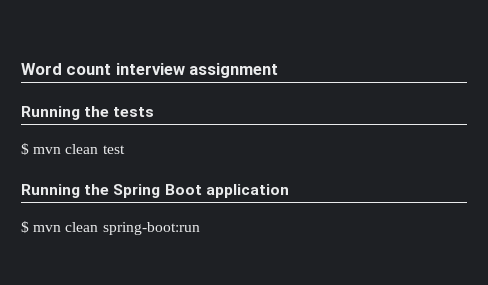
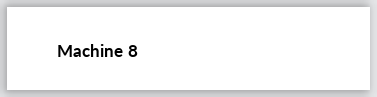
- Word count interview assignment
- Running the tests
- $ mvn clean test
- Running the Spring Boot application
- $ mvn clean spring-boot:run
+ Machine 8

